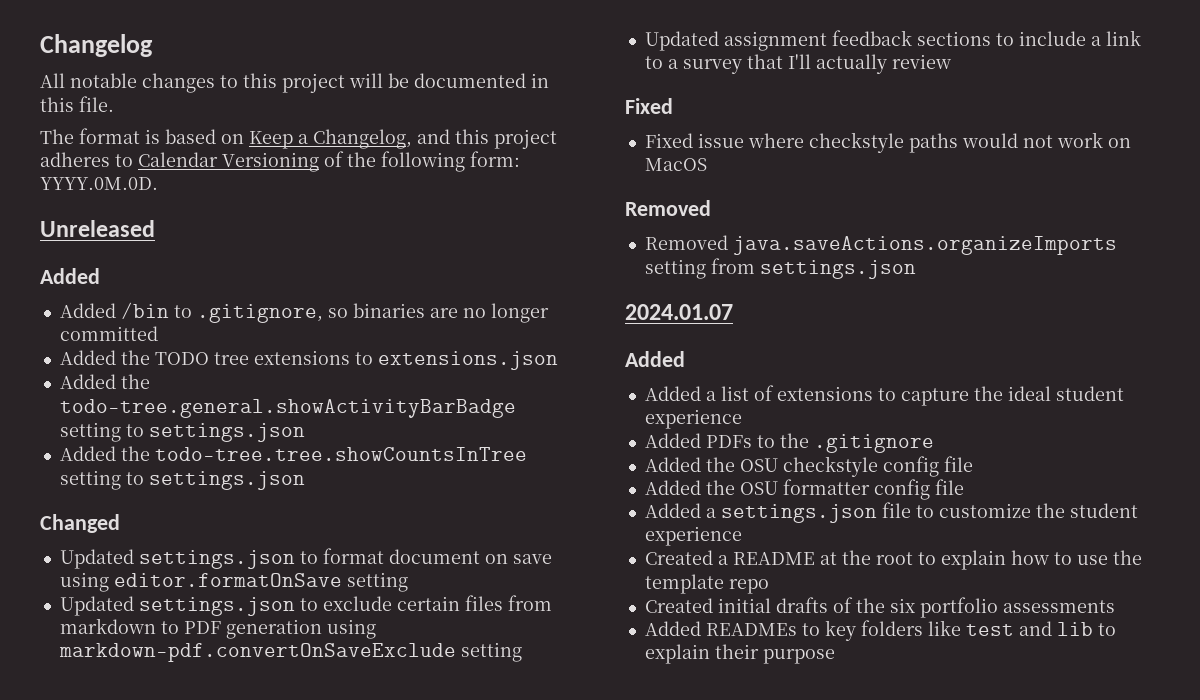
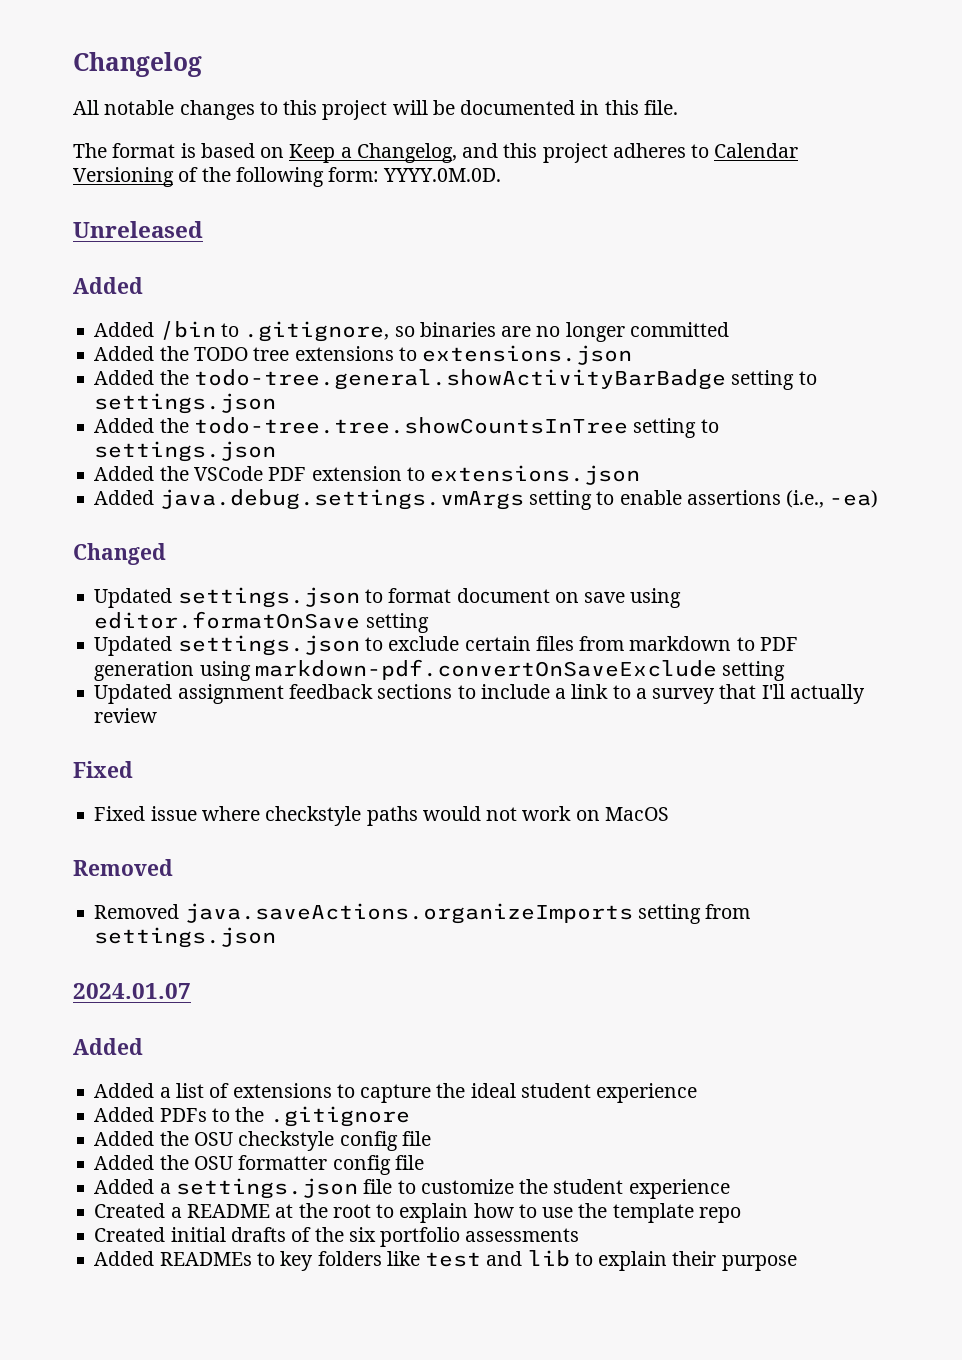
+ Added the VSCode PDF extension to extensions.json
+ Added java.debug.settings.vmArgs setting to enable assertions (i.e., -ea)

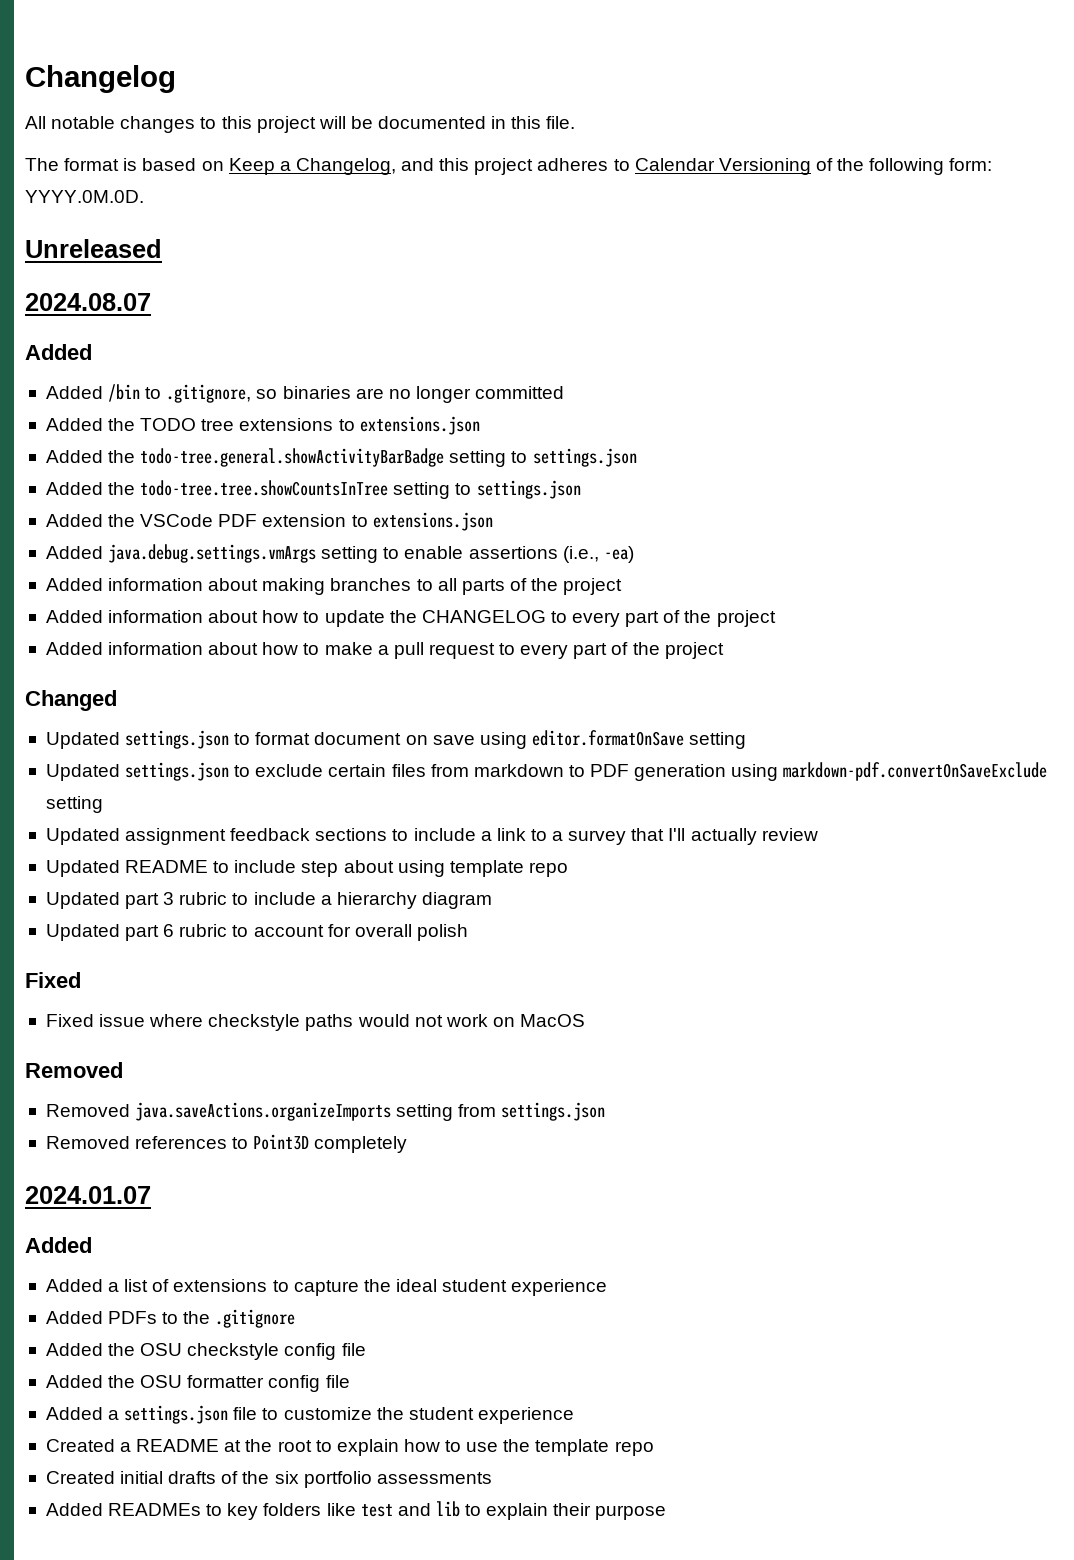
+ 2024.08.07
+ Added information about making branches to all parts of the project
+ Added information about how to update the CHANGELOG to every part of the project
+ Added information about how to make a pull request to every part of the project
+ Updated README to include step about using template repo
+ Updated part 3 rubric to include a hierarchy diagram
+ Updated part 6 rubric to account for overall polish
+ Removed references to Point3D completely

